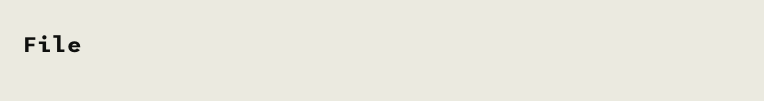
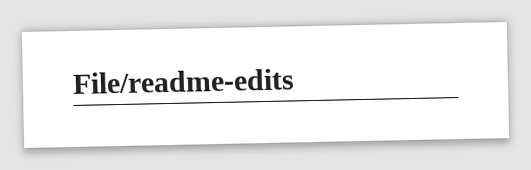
- File
+ File/readme-edits

